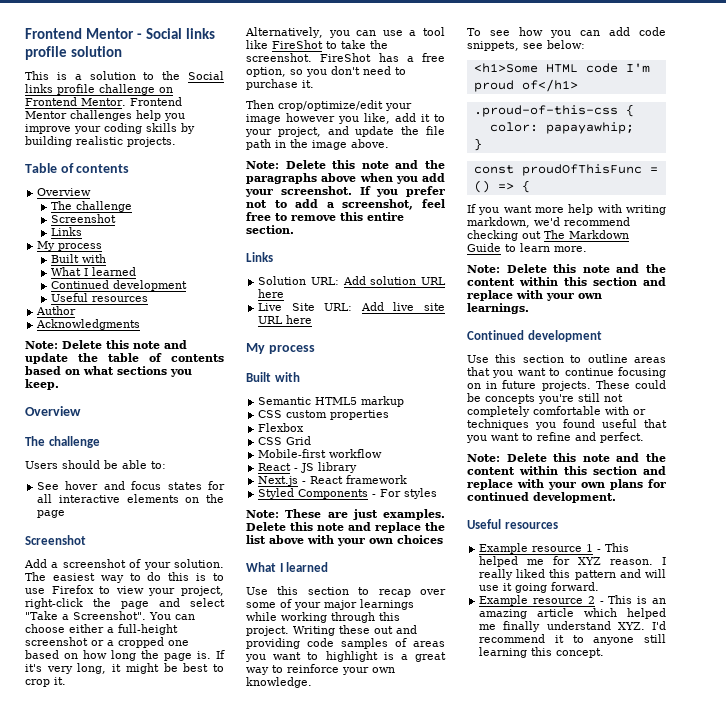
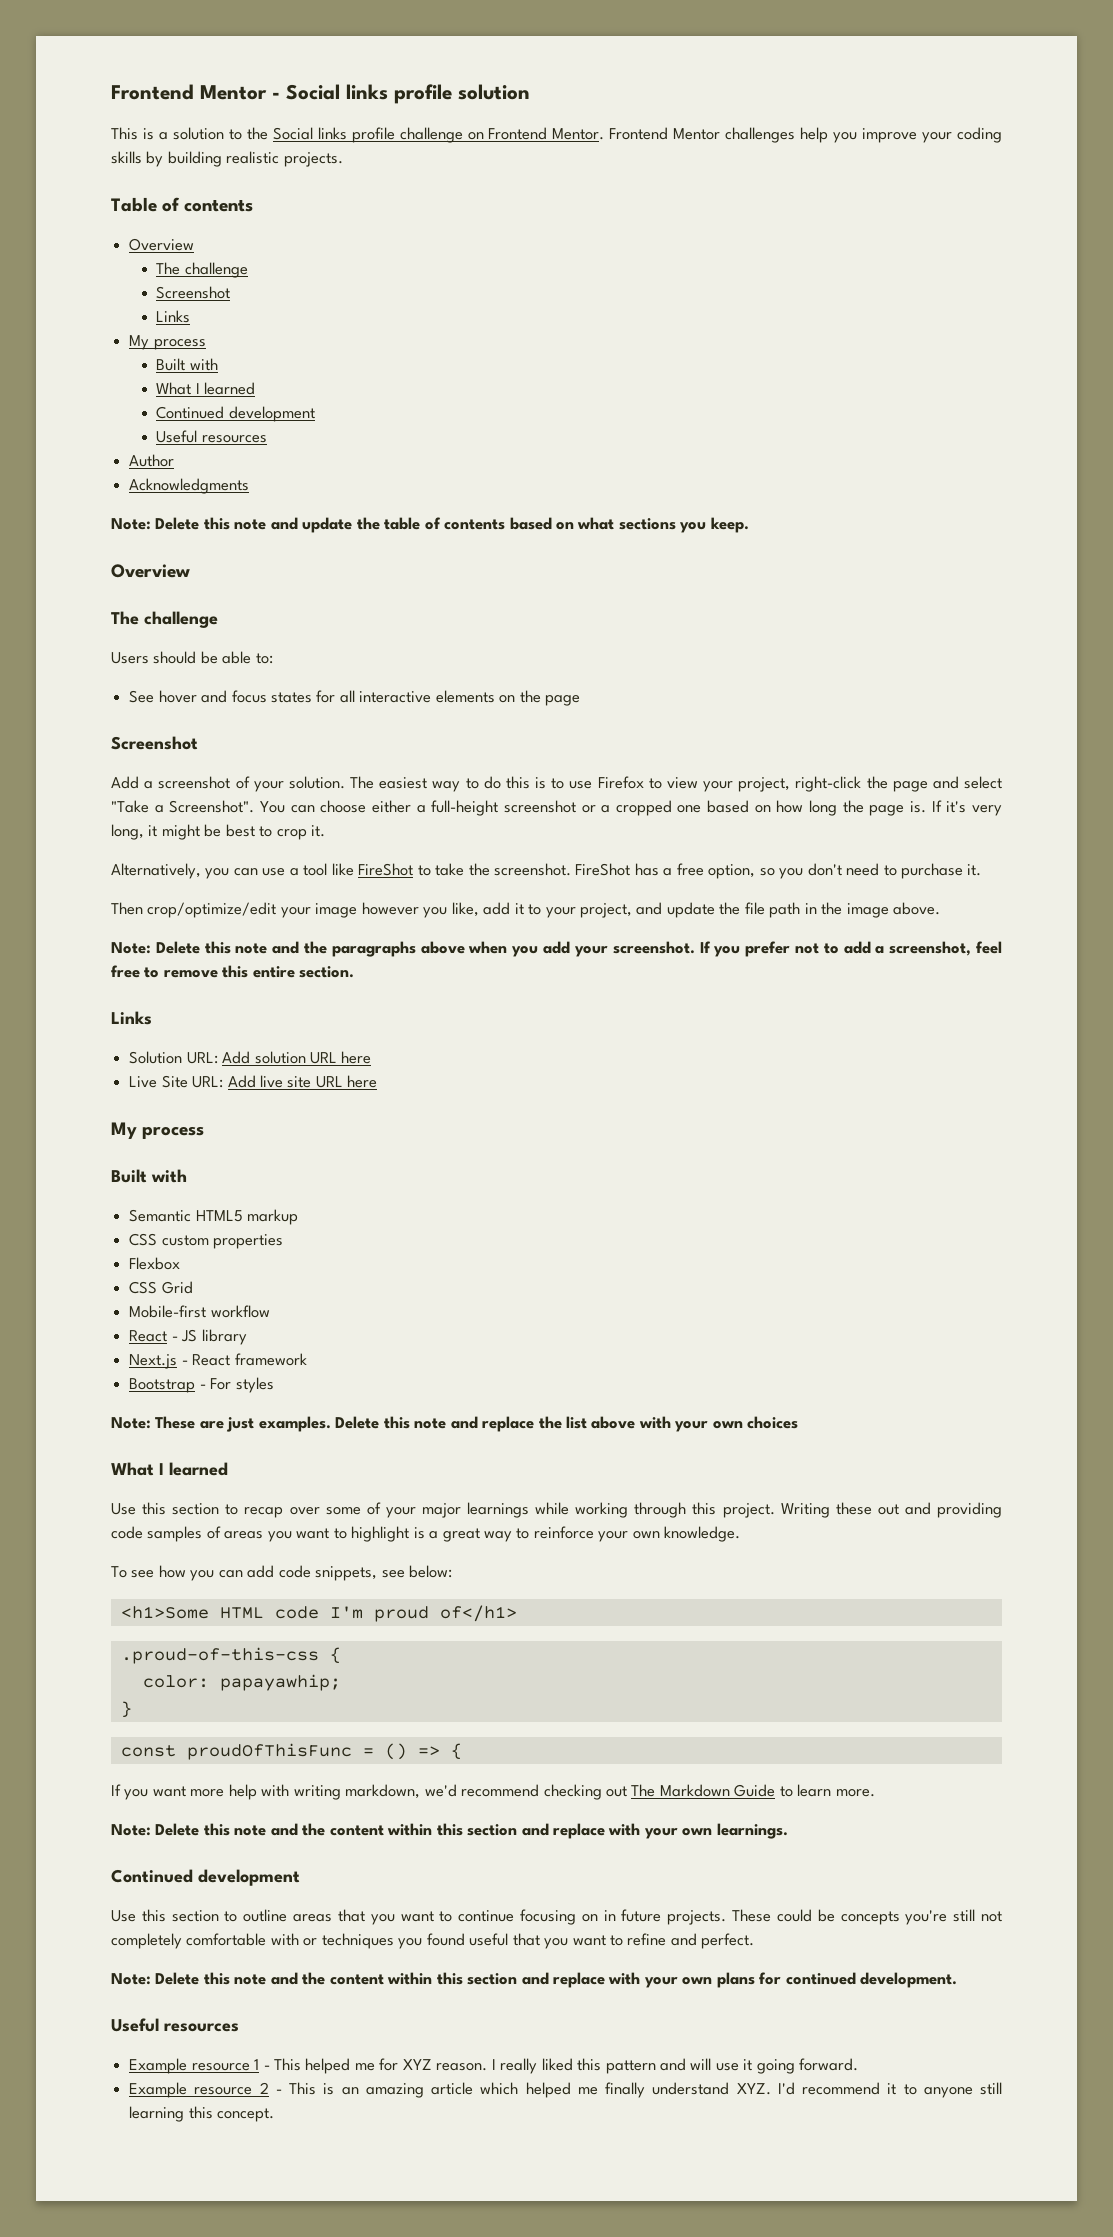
- Styled Components - For styles
+ Bootstrap - For styles

